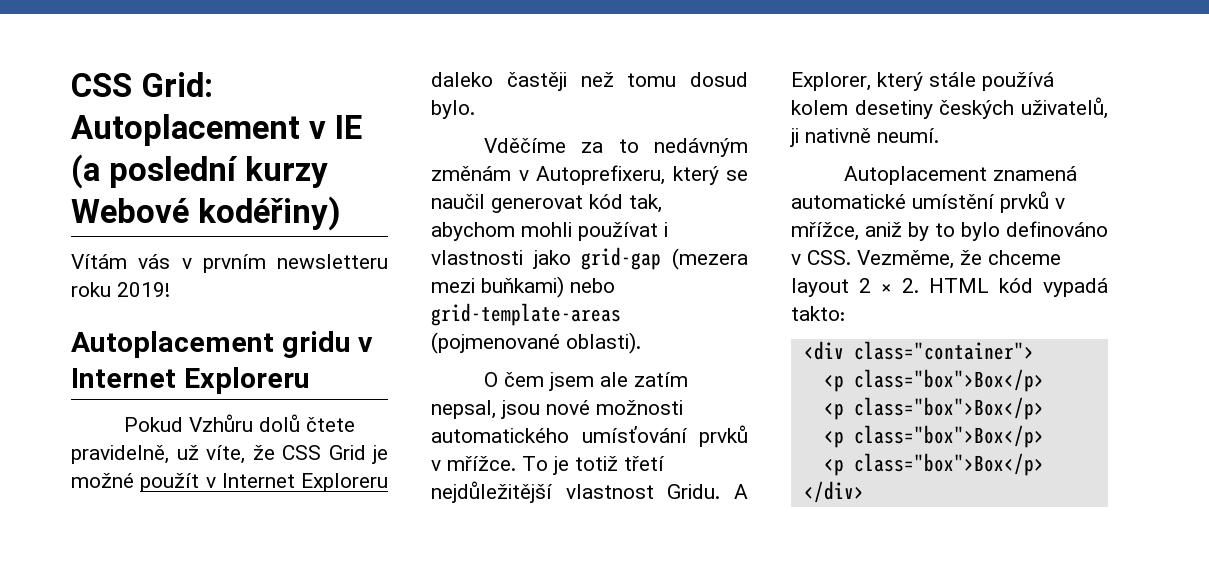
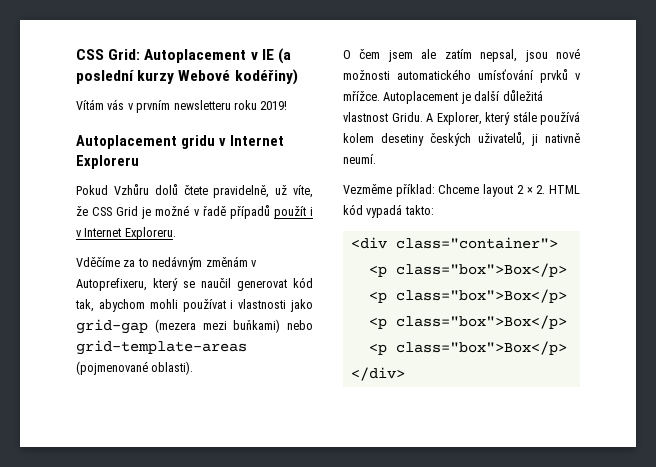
- Pokud Vzhůru dolů čtete pravidelně, už víte, že CSS Grid je možné použít v Internet Exploreru daleko častěji než tomu dosud bylo.
+ Pokud Vzhůru dolů čtete pravidelně, už víte, že CSS Grid je možné v řadě případů použít i v Internet Exploreru.
- To je totiž třetí nejdůležitější vlastnost Gridu.
+ Autoplacement je další důležitá vlastnost Gridu.
- Autoplacement znamená automatické umístění prvků v mřížce, aniž by to bylo definováno v CSS. Vezměme, že chceme layout 2 × 2. HTML kód vypadá takto:
+ Vezměme příklad: Chceme layout 2 × 2. HTML kód vypadá takto:

